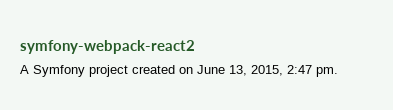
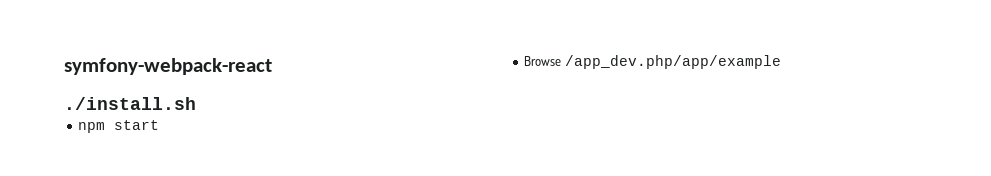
- symfony-webpack-react2
- A Symfony project created on June 13, 2015, 2:47 pm.
+ symfony-webpack-react
+ ./install.sh
+ npm start
+ Browse /app_dev.php/app/example

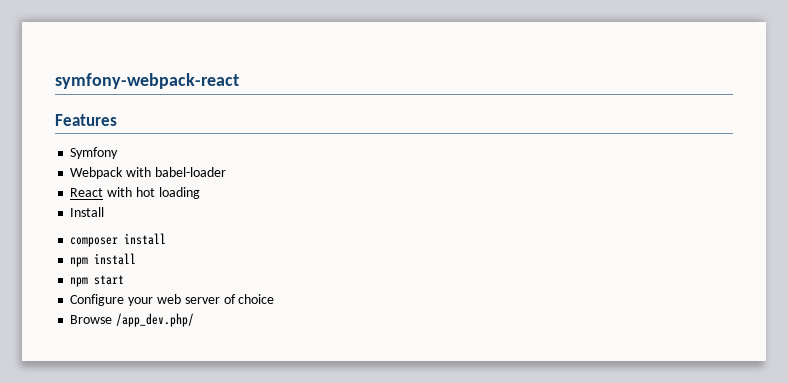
- ./install.sh
+ Features
+ Symfony
+ Webpack with babel-loader
+ React with hot loading
+ Install
+ composer install
+ npm install
  npm start
+ Configure your web server of choice
- Browse /app_dev.php/app/example
+ Browse /app_dev.php/

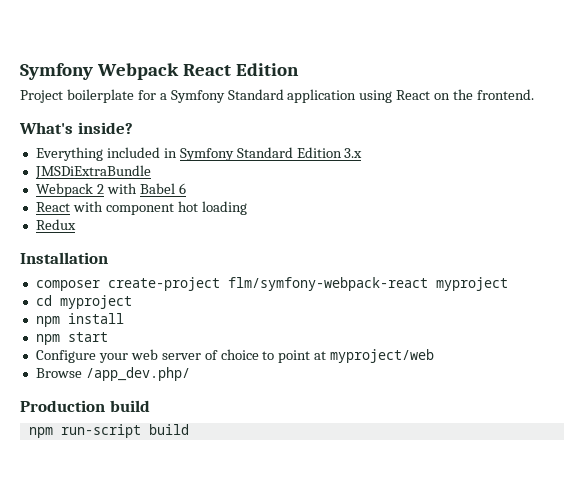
- symfony-webpack-react
- Features
- Symfony
- Webpack with babel-loader
+ Symfony Webpack React Edition
+ Project boilerplate for a Symfony Standard application using React on the frontend.
+ What's inside?
+ Everything included in Symfony Standard Edition 3.x
+ JMSDiExtraBundle
+ Webpack 2 with Babel 6
- React with hot loading
+ React with component hot loading
- Install
+ Redux
+ Installation
- composer install
+ composer create-project flm/symfony-webpack-react myproject
+ cd myproject
- Configure your web server of choice
+ Configure your web server of choice to point at myproject/web
  Browse /app_dev.php/
+ Production build
+ npm run-script build

